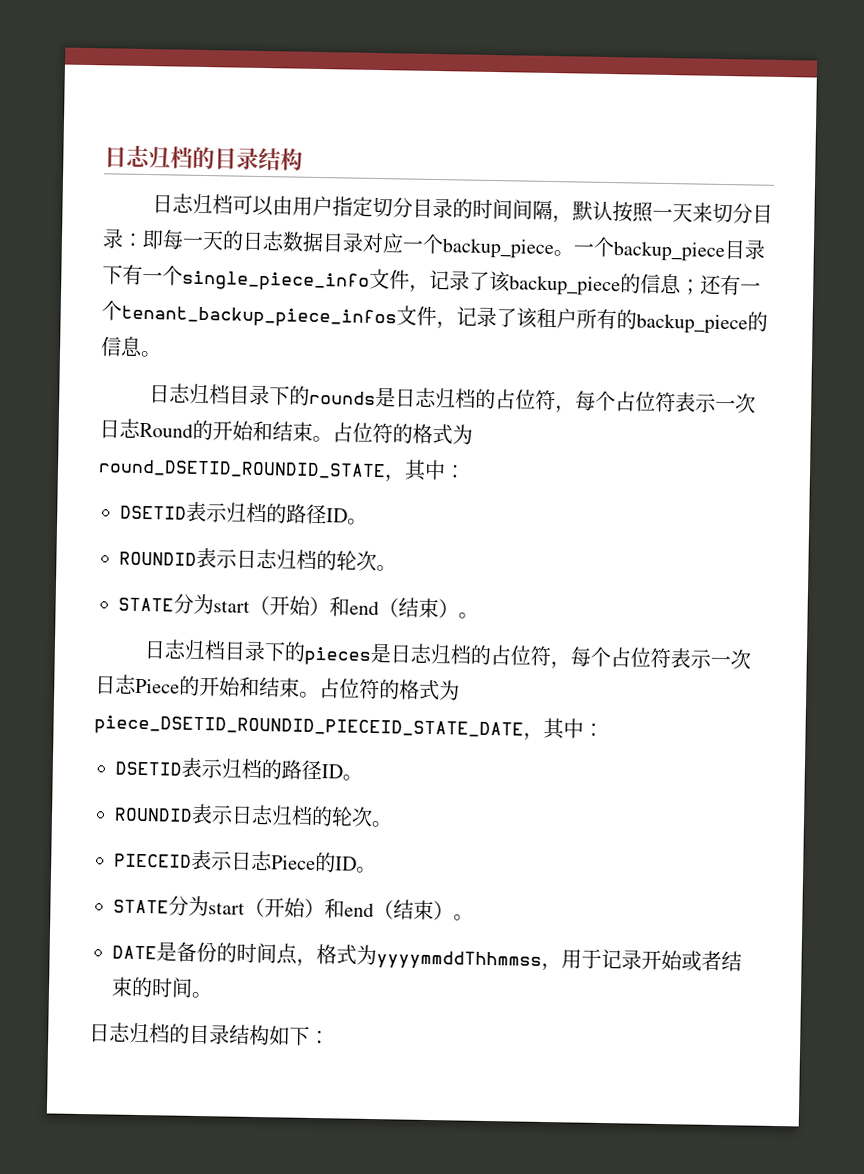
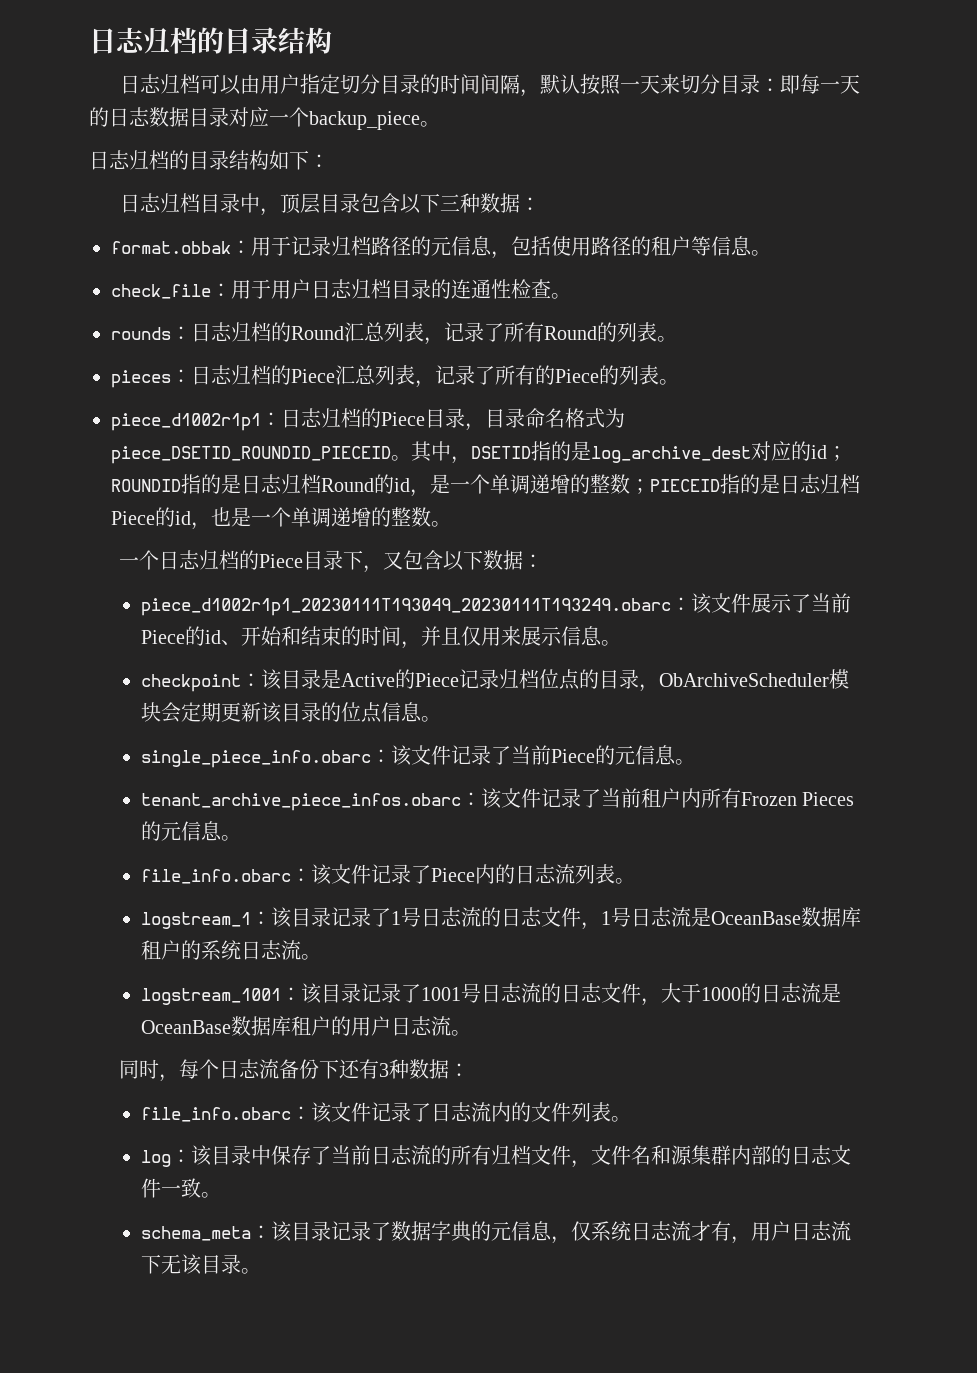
- 一个backup_piece目录下有一个single_piece_info文件，记录了该backup_piece的信息；还有一个tenant_backup_piece_infos文件，记录了该租户所有的backup_piece的信息。
- 日志归档目录下的rounds是日志归档的占位符，每个占位符表示一次日志Round的开始和结束。占位符的格式为round_DSETID_ROUNDID_STATE，其中：
- DSETID表示归档的路径ID。
- ROUNDID表示日志归档的轮次。
- STATE分为start（开始）和end（结束）。
- 日志归档目录下的pieces是日志归档的占位符，每个占位符表示一次日志Piece的开始和结束。占位符的格式为piece_DSETID_ROUNDID_PIECEID_STATE_DATE，其中：
- DSETID表示归档的路径ID。
- ROUNDID表示日志归档的轮次。
- PIECEID表示日志Piece的ID。
- STATE分为start（开始）和end（结束）。
- DATE是备份的时间点，格式为yyyymmddThhmmss，用于记录开始或者结束的时间。
+ 日志归档目录中，顶层目录包含以下三种数据：
+ format.obbak：用于记录归档路径的元信息，包括使用路径的租户等信息。
+ check_file：用于用户日志归档目录的连通性检查。
+ rounds：日志归档的Round汇总列表，记录了所有Round的列表。
+ pieces：日志归档的Piece汇总列表，记录了所有的Piece的列表。
+ piece_d1002r1p1：日志归档的Piece目录，目录命名格式为piece_DSETID_ROUNDID_PIECEID。其中，DSETID指的是log_archive_dest对应的id；ROUNDID指的是日志归档Round的id，是一个单调递增的整数；PIECEID指的是日志归档Piece的id，也是一个单调递增的整数。
+ 一个日志归档的Piece目录下，又包含以下数据：
+ piece_d1002r1p1_20230111T193049_20230111T193249.obarc：该文件展示了当前Piece的id、开始和结束的时间，并且仅用来展示信息。
+ checkpoint：该目录是Active的Piece记录归档位点的目录，ObArchiveScheduler模块会定期更新该目录的位点信息。
+ single_piece_info.obarc：该文件记录了当前Piece的元信息。
+ tenant_archive_piece_infos.obarc：该文件记录了当前租户内所有Frozen Pieces的元信息。
+ file_info.obarc：该文件记录了Piece内的日志流列表。
+ logstream_1：该目录记录了1号日志流的日志文件，1号日志流是OceanBase数据库租户的系统日志流。
+ logstream_1001：该目录记录了1001号日志流的日志文件，大于1000的日志流是OceanBase数据库租户的用户日志流。
+ 同时，每个日志流备份下还有3种数据：
+ file_info.obarc：该文件记录了日志流内的文件列表。
+ log：该目录中保存了当前日志流的所有归档文件，文件名和源集群内部的日志文件一致。
+ schema_meta：该目录记录了数据字典的元信息，仅系统日志流才有，用户日志流下无该目录。

